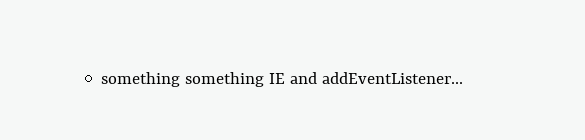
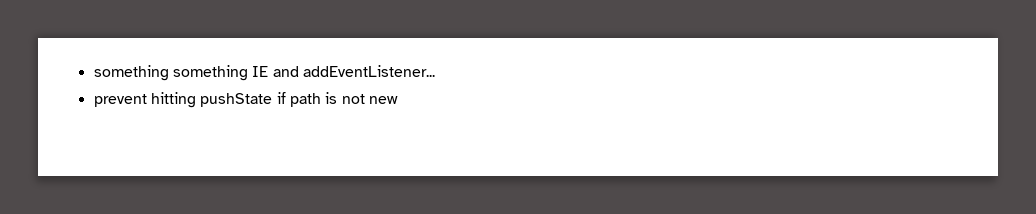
+ prevent hitting pushState if path is not new

